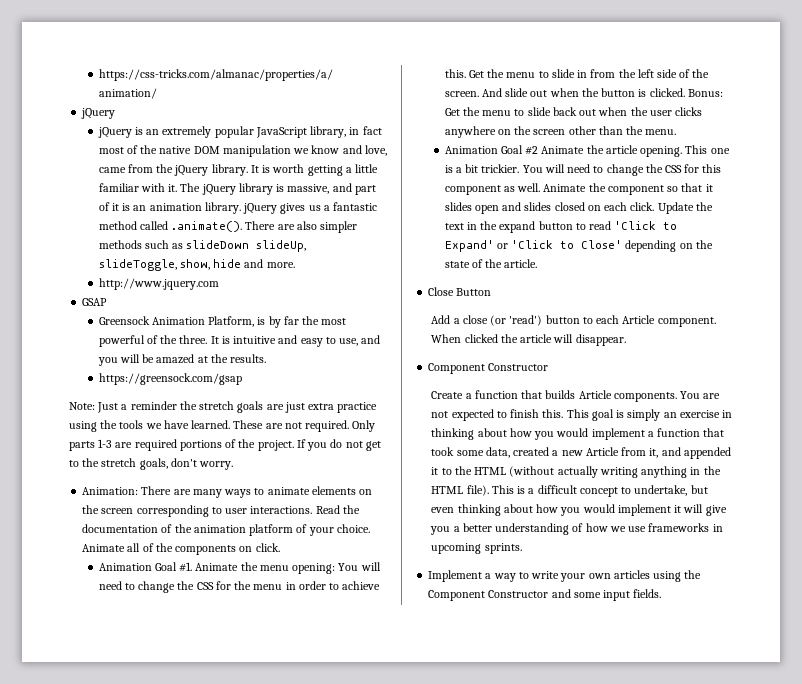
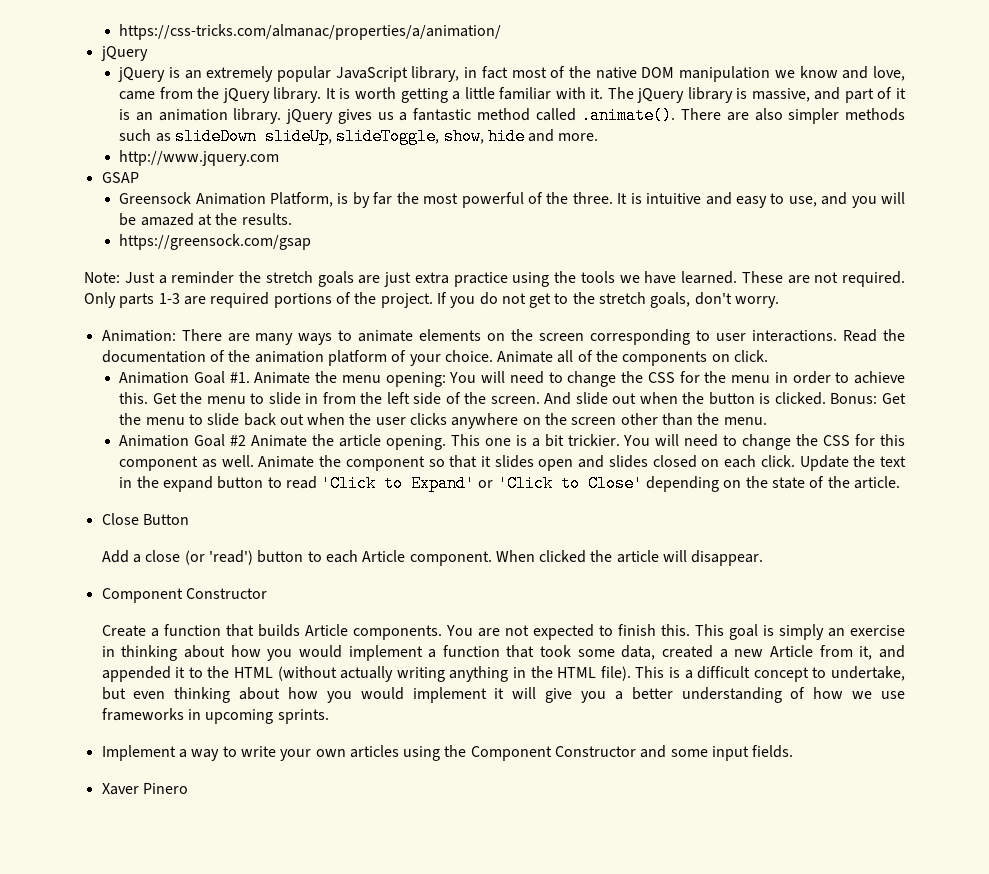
+ Xaver Pinero

